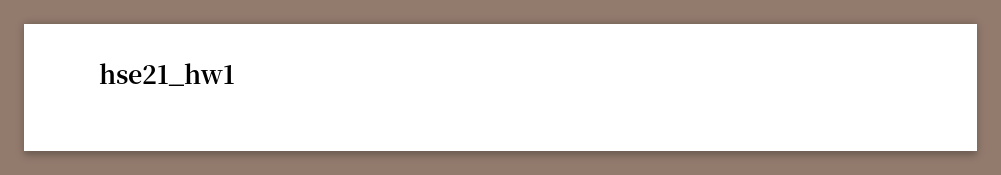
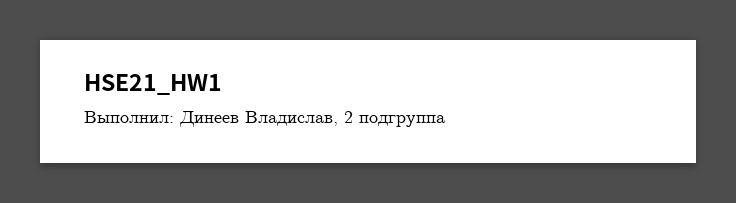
- hse21_hw1
+ HSE21_HW1
+ Выполнил: Динеев Владислав, 2 подгруппа

